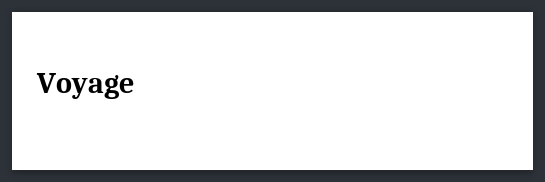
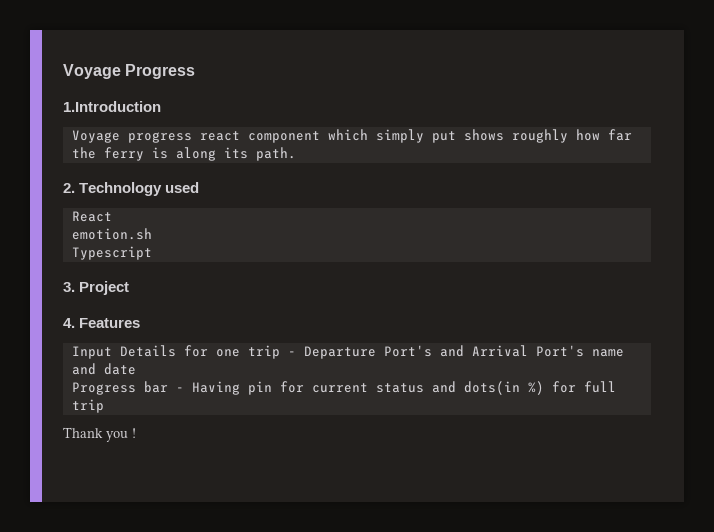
- Voyage
+ Voyage Progress
+ 1.Introduction
+ Voyage progress react component which simply put shows roughly how far the ferry is along its path.
+ 2. Technology used
+ React
+ emotion.sh
+ Typescript
+ 3. Project
+ 4. Features
+ Input Details for one trip - Departure Port's and Arrival Port's name and date
+ Progress bar - Having pin for current status and dots(in %) for full trip
+ Thank you !

